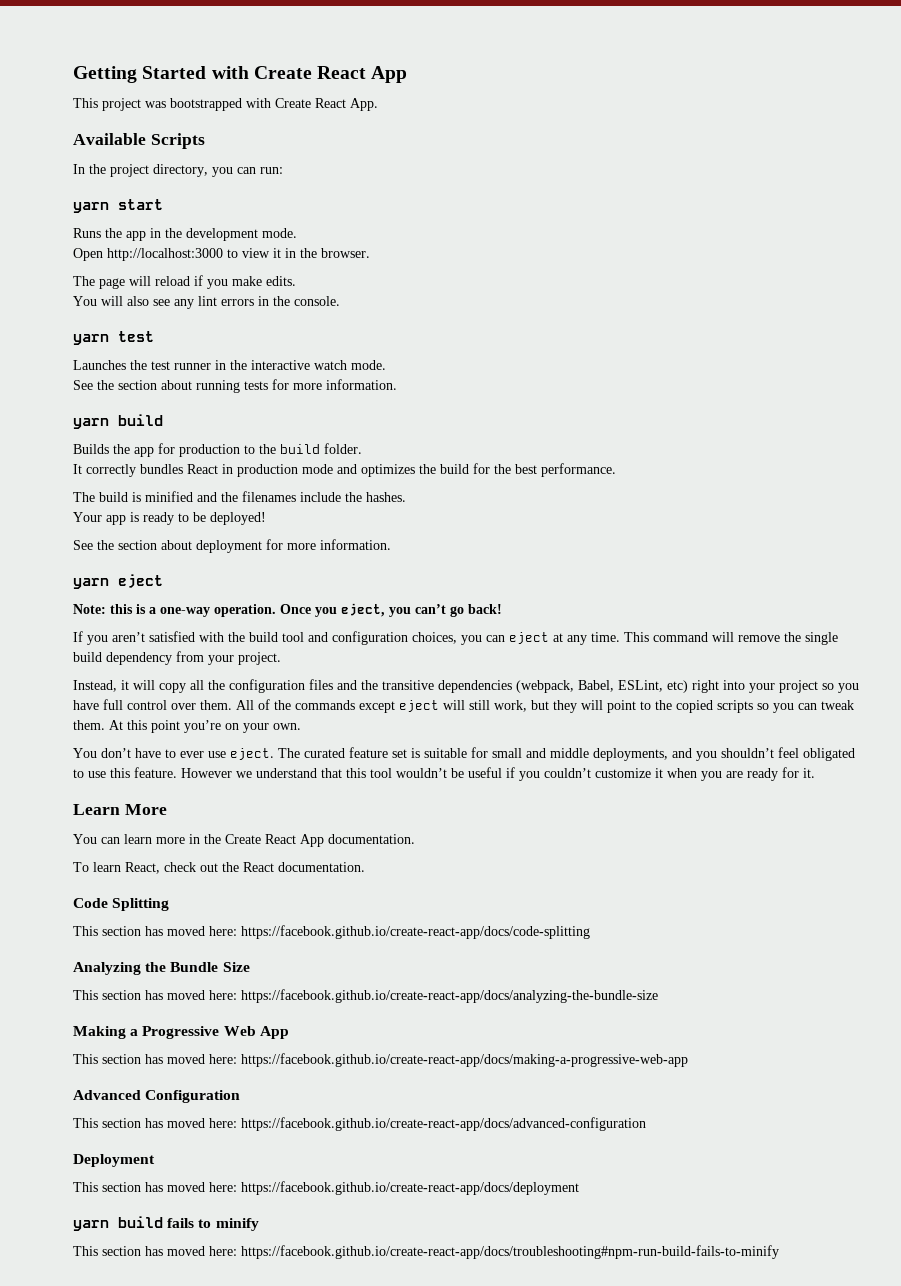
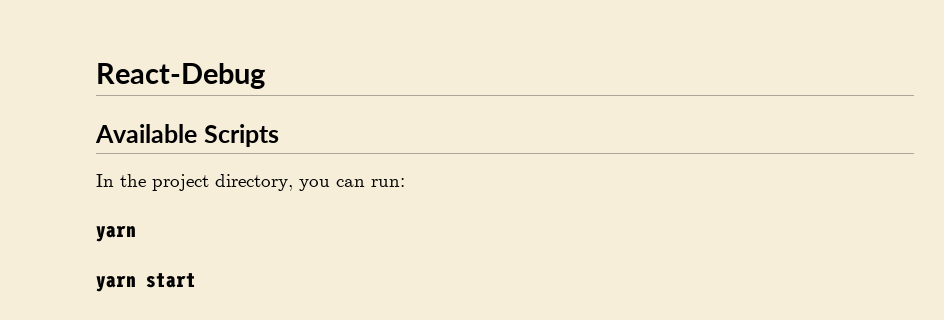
- Getting Started with Create React App
- This project was bootstrapped with Create React App.
+ React-Debug
  In the project directory, you can run:
+ yarn
  yarn start
- Runs the app in the development mode.
- Open http://localhost:3000 to view it in the browser.
- The page will reload if you make edits.
- You will also see any lint errors in the console.
- yarn test
- Launches the test runner in the interactive watch mode.
- See the section about running tests for more information.
- yarn build
- Builds the app for production to the build folder.
- It correctly bundles React in production mode and optimizes the build for the best performance.
- The build is minified and the filenames include the hashes.
- Your app is ready to be deployed!
- See the section about deployment for more information.
- yarn eject
- Note: this is a one-way operation. Once you eject, you can’t go back!
- If you aren’t satisfied with the build tool and configuration choices, you can eject at any time. This command will remove the single build dependency from your project.
- Instead, it will copy all the configuration files and the transitive dependencies (webpack, Babel, ESLint, etc) right into your project so you have full control over them. All of the commands except eject will still work, but they will point to the copied scripts so you can tweak them. At this point you’re on your own.
- You don’t have to ever use eject. The curated feature set is suitable for small and middle deployments, and you shouldn’t feel obligated to use this feature. However we understand that this tool wouldn’t be useful if you couldn’t customize it when you are ready for it.
- Learn More
- You can learn more in the Create React App documentation.
- To learn React, check out the React documentation.
- Code Splitting
- This section has moved here: https://facebook.github.io/create-react-app/docs/code-splitting
- Analyzing the Bundle Size
- This section has moved here: https://facebook.github.io/create-react-app/docs/analyzing-the-bundle-size
- Making a Progressive Web App
- This section has moved here: https://facebook.github.io/create-react-app/docs/making-a-progressive-web-app
- Advanced Configuration
- This section has moved here: https://facebook.github.io/create-react-app/docs/advanced-configuration
- Deployment
- This section has moved here: https://facebook.github.io/create-react-app/docs/deployment
- yarn build fails to minify
- This section has moved here: https://facebook.github.io/create-react-app/docs/troubleshooting#npm-run-build-fails-to-minify

